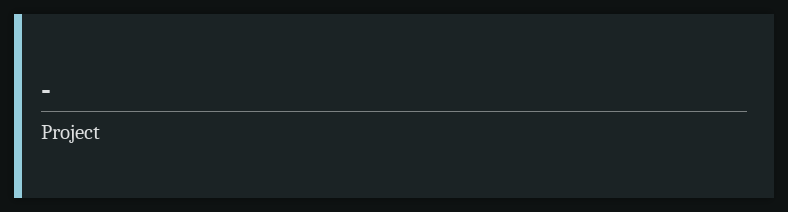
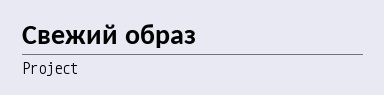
- -
+ Свежий образ

